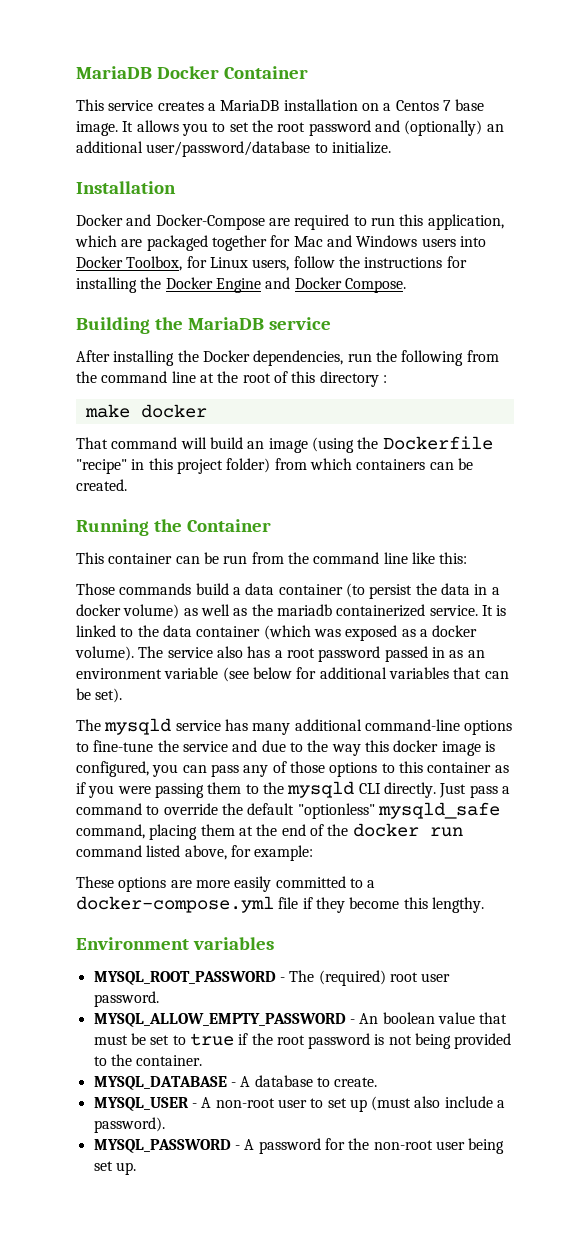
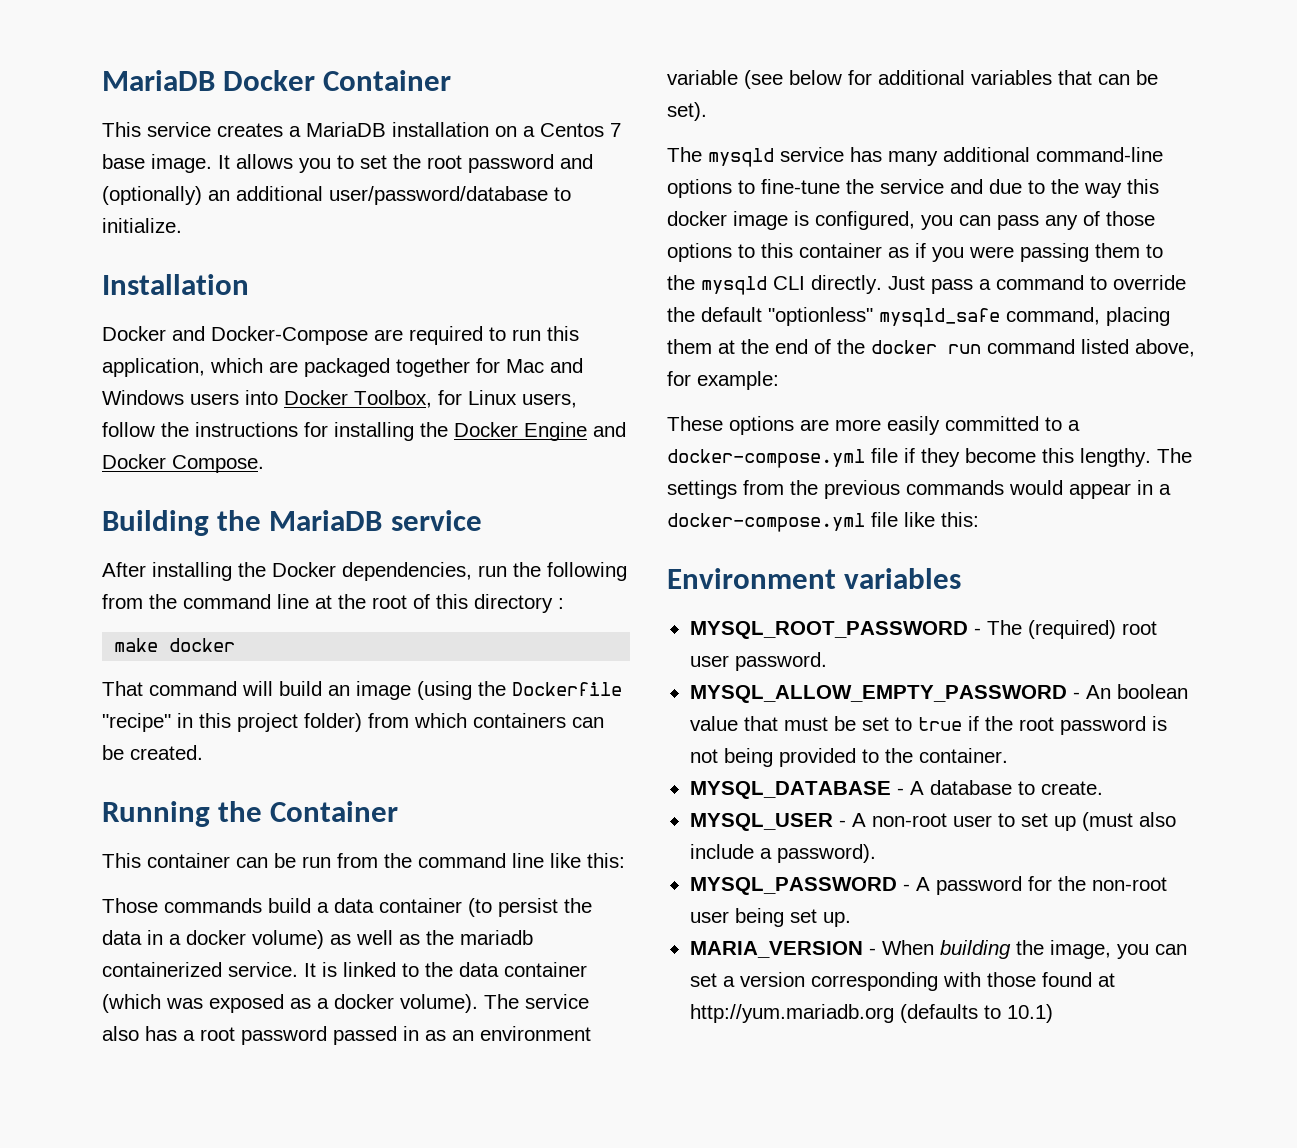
+ The settings from the previous commands would appear in a docker-compose.yml file like this:
+ MARIA_VERSION - When building the image, you can set a version corresponding with those found at http://yum.mariadb.org (defaults to 10.1)

